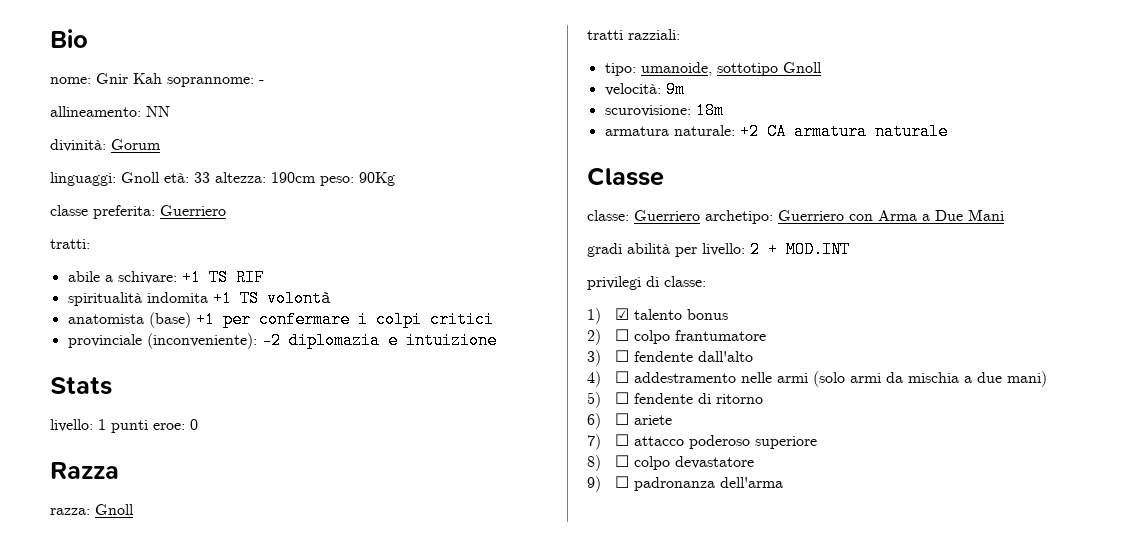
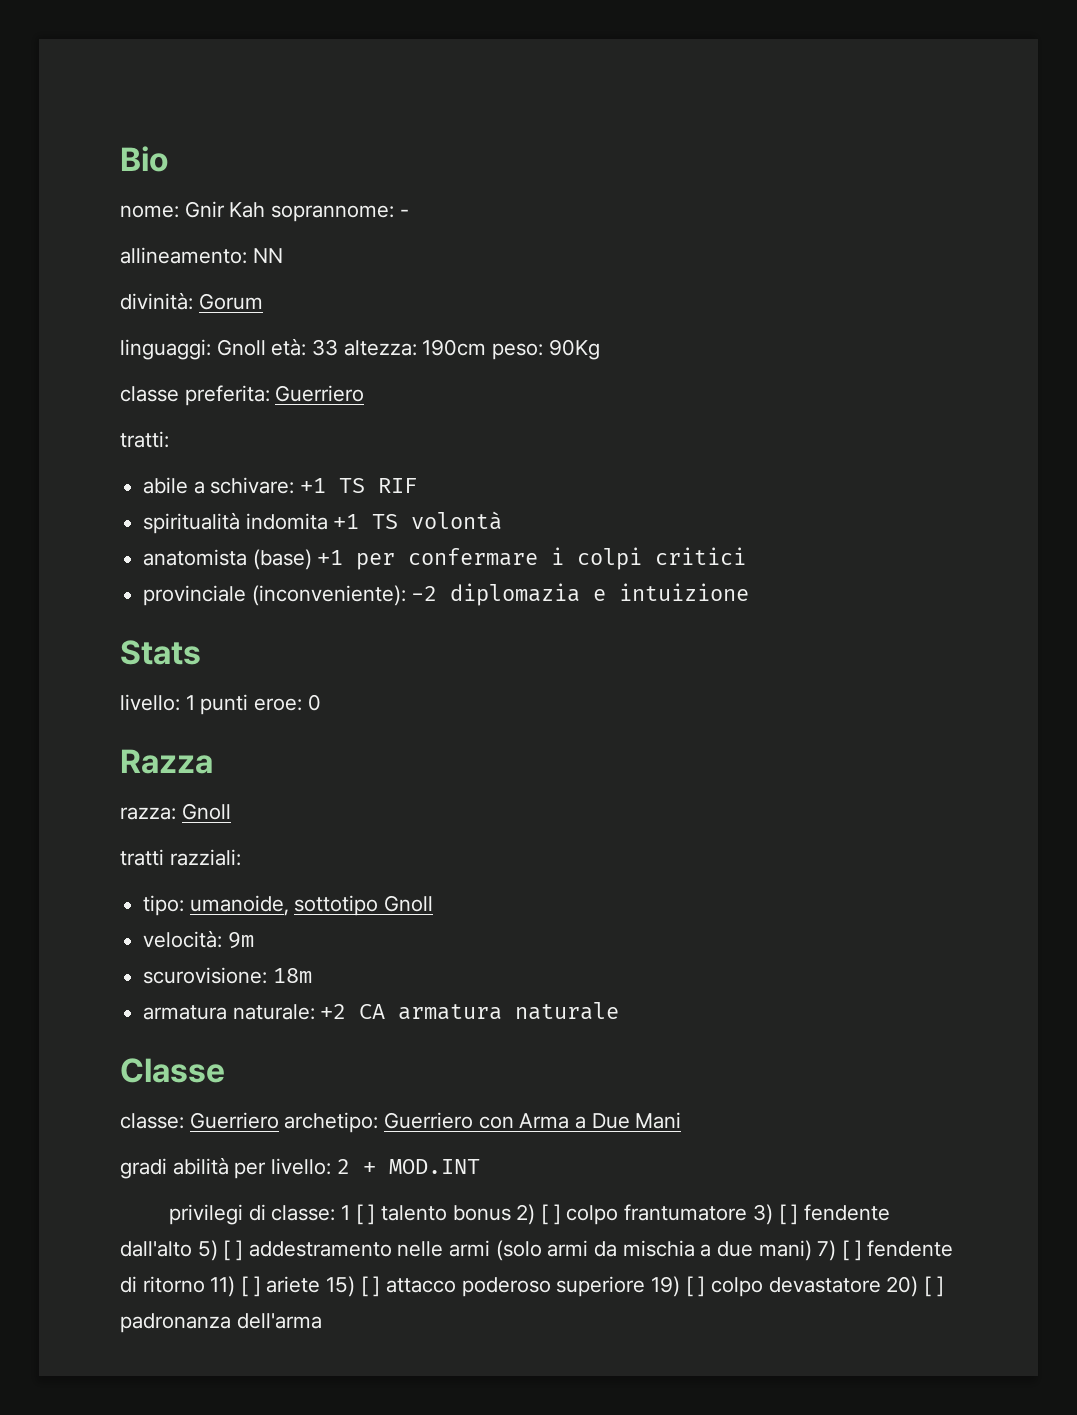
- privilegi di classe:
- 1) ☑ talento bonus
- 2) ☐ colpo frantumatore
- 3) ☐ fendente dall'alto
- 4) ☐ addestramento nelle armi (solo armi da mischia a due mani)
- 5) ☐ fendente di ritorno
- 6) ☐ ariete
- 7) ☐ attacco poderoso superiore
- 8) ☐ colpo devastatore
- 9) ☐ padronanza dell'arma
+ privilegi di classe: 1 [ ] talento bonus 2) [ ] colpo frantumatore 3) [ ] fendente dall'alto 5) [ ] addestramento nelle armi (solo armi da mischia a due mani) 7) [ ] fendente di ritorno 11) [ ] ariete 15) [ ] attacco poderoso superiore 19) [ ] colpo devastatore 20) [ ] padronanza dell'arma

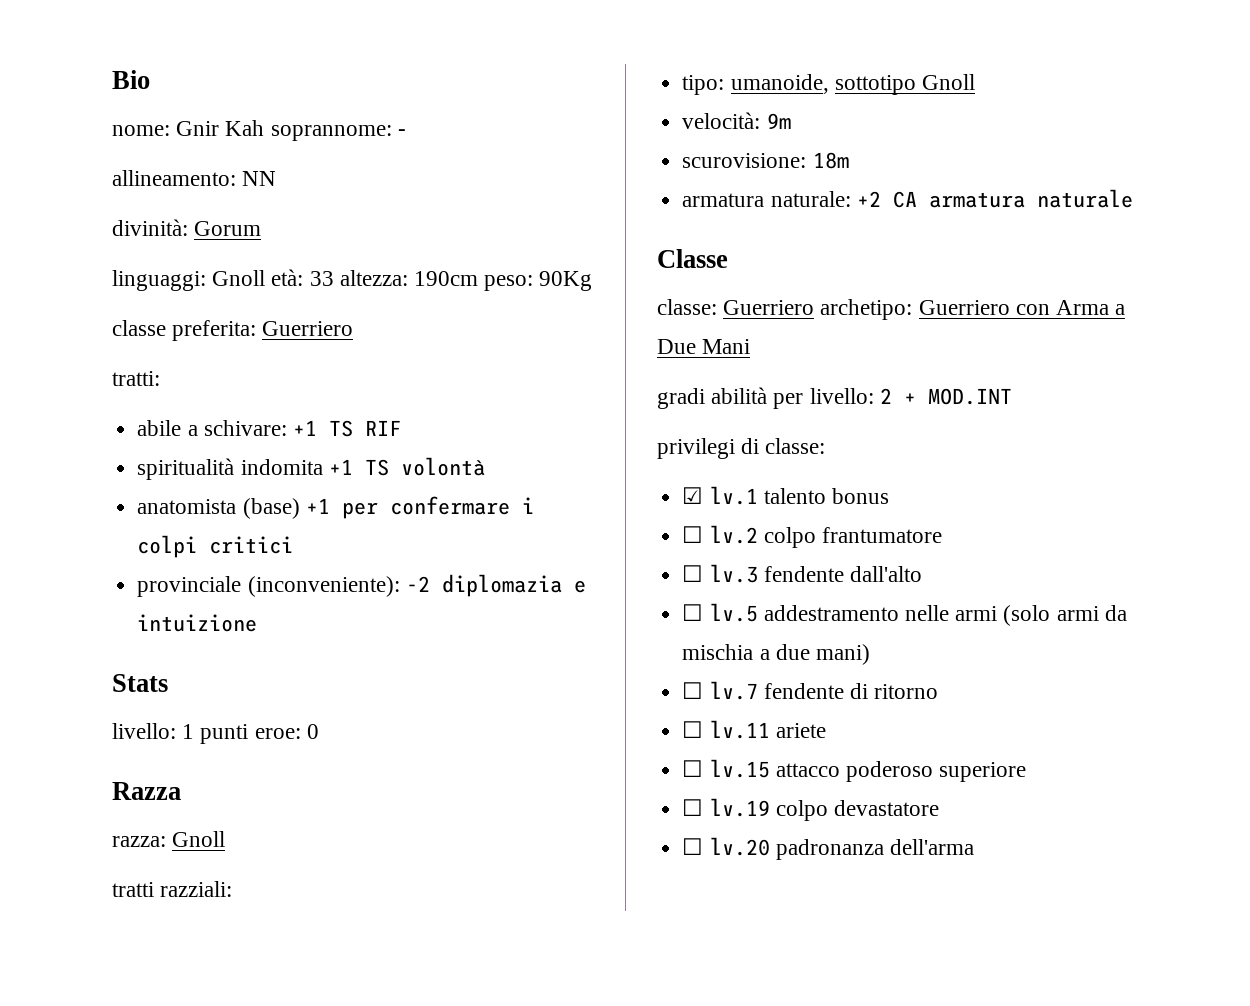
- privilegi di classe: 1 [ ] talento bonus 2) [ ] colpo frantumatore 3) [ ] fendente dall'alto 5) [ ] addestramento nelle armi (solo armi da mischia a due mani) 7) [ ] fendente di ritorno 11) [ ] ariete 15) [ ] attacco poderoso superiore 19) [ ] colpo devastatore 20) [ ] padronanza dell'arma
+ privilegi di classe:
+ ☑ lv.1 talento bonus
+ ☐ lv.2 colpo frantumatore
+ ☐ lv.3 fendente dall'alto
+ ☐ lv.5 addestramento nelle armi (solo armi da mischia a due mani)
+ ☐ lv.7 fendente di ritorno
+ ☐ lv.11 ariete
+ ☐ lv.15 attacco poderoso superiore
+ ☐ lv.19 colpo devastatore
+ ☐ lv.20 padronanza dell'arma

